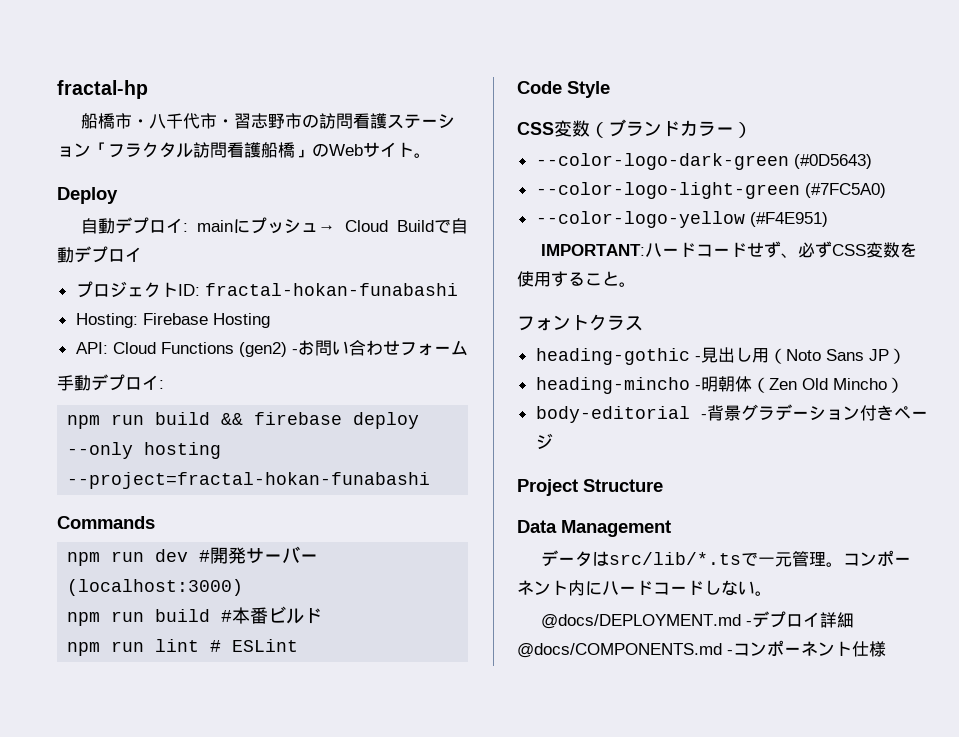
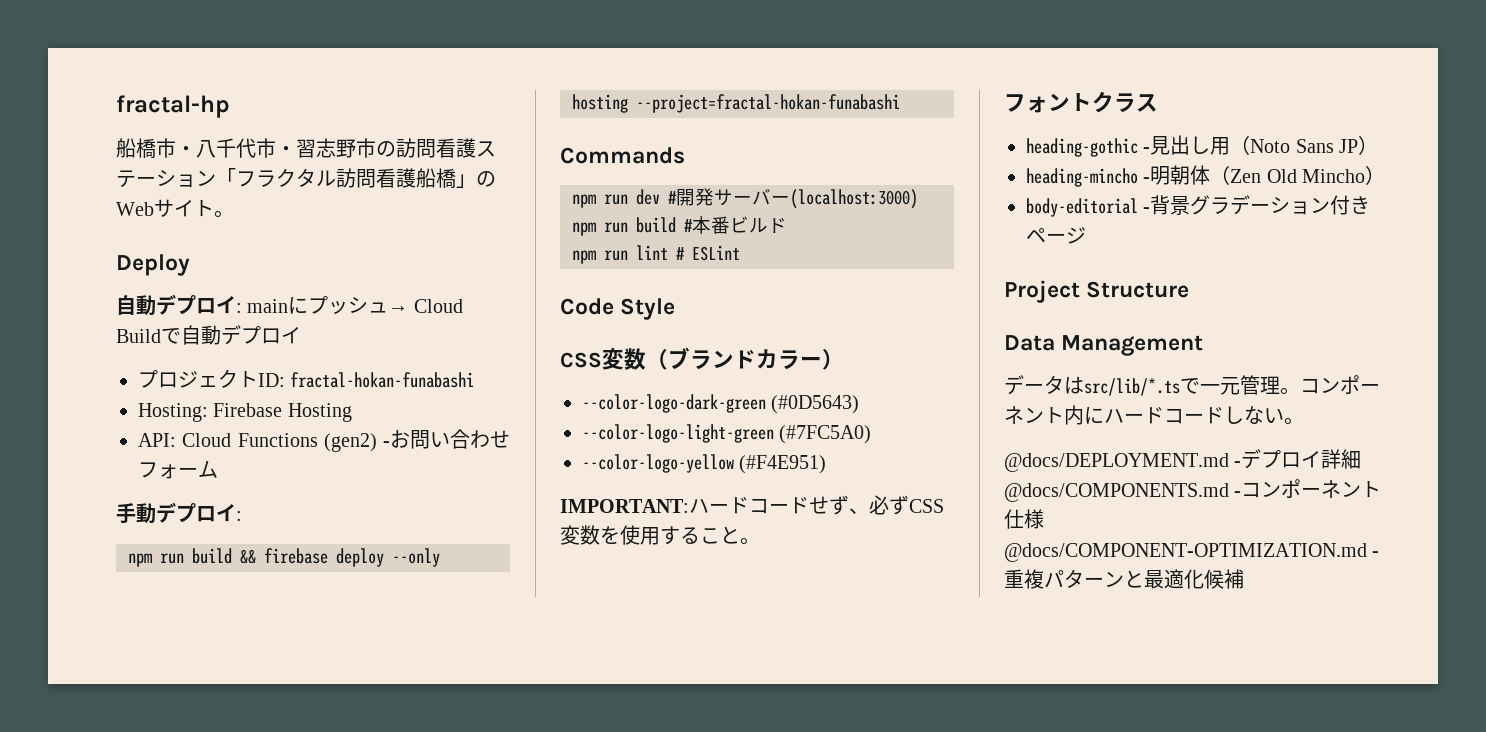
- @docs/DEPLOYMENT.md -デプロイ詳細@docs/COMPONENTS.md -コンポーネント仕様
+ @docs/DEPLOYMENT.md -デプロイ詳細@docs/COMPONENTS.md -コンポーネント仕様@docs/COMPONENT-OPTIMIZATION.md -重複パターンと最適化候補

